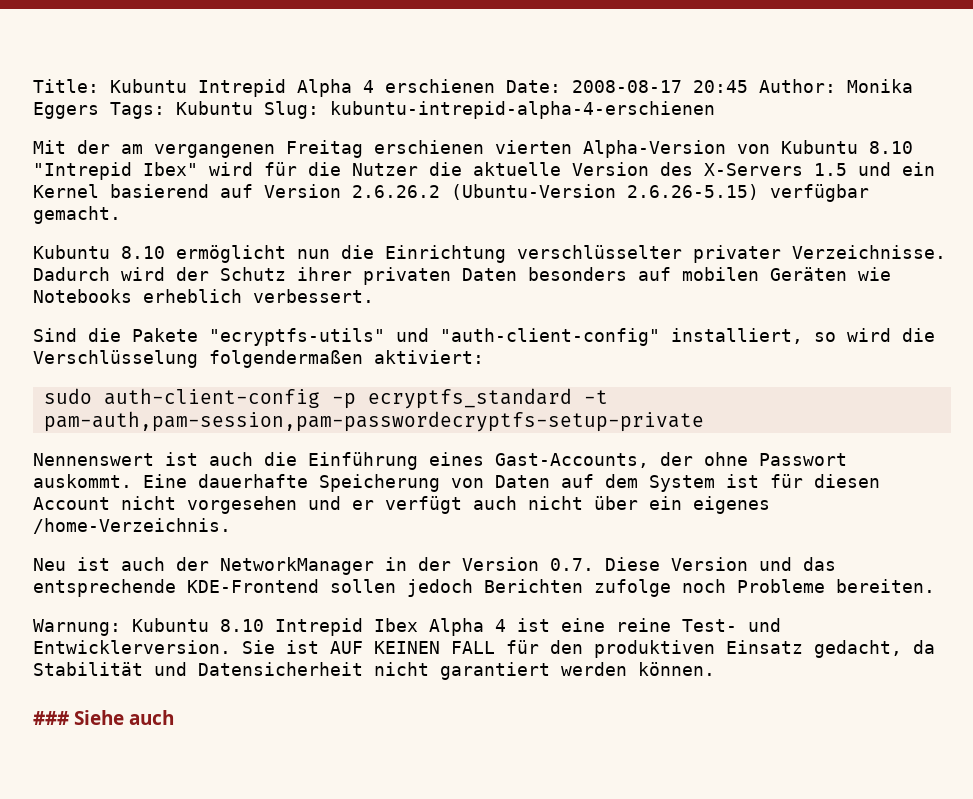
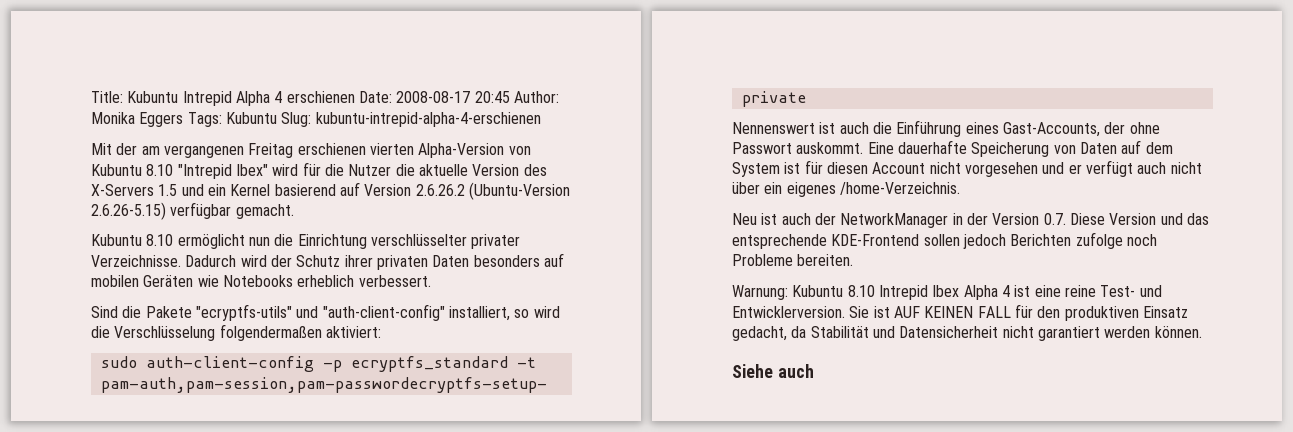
- ### Siehe auch
+ Siehe auch

